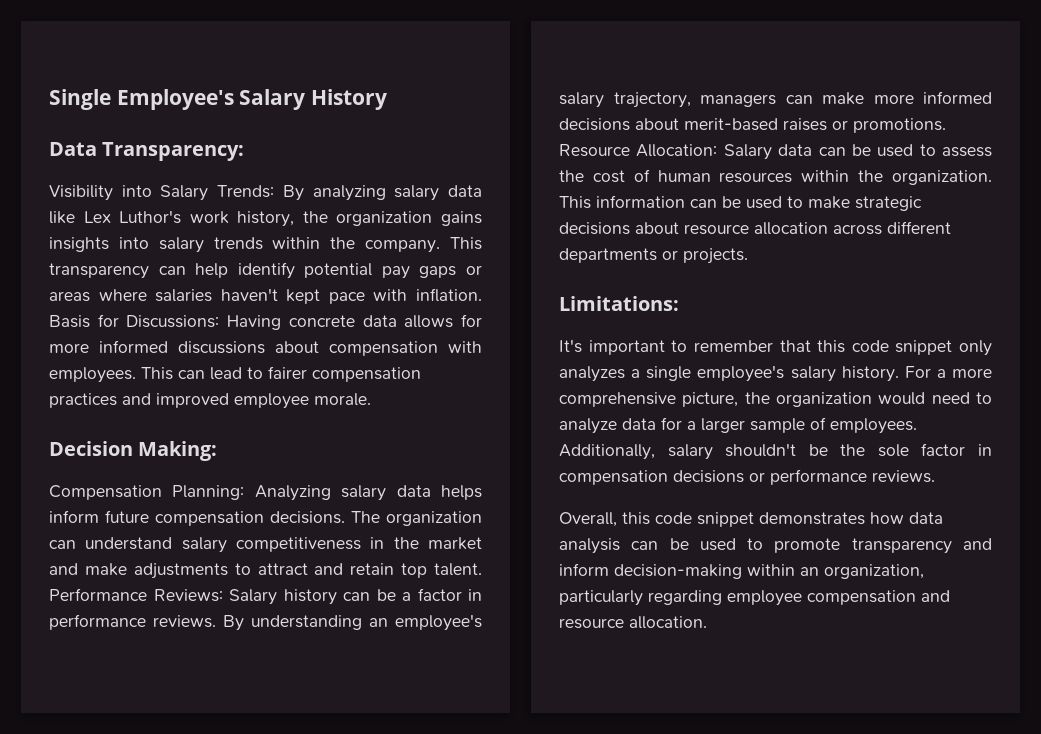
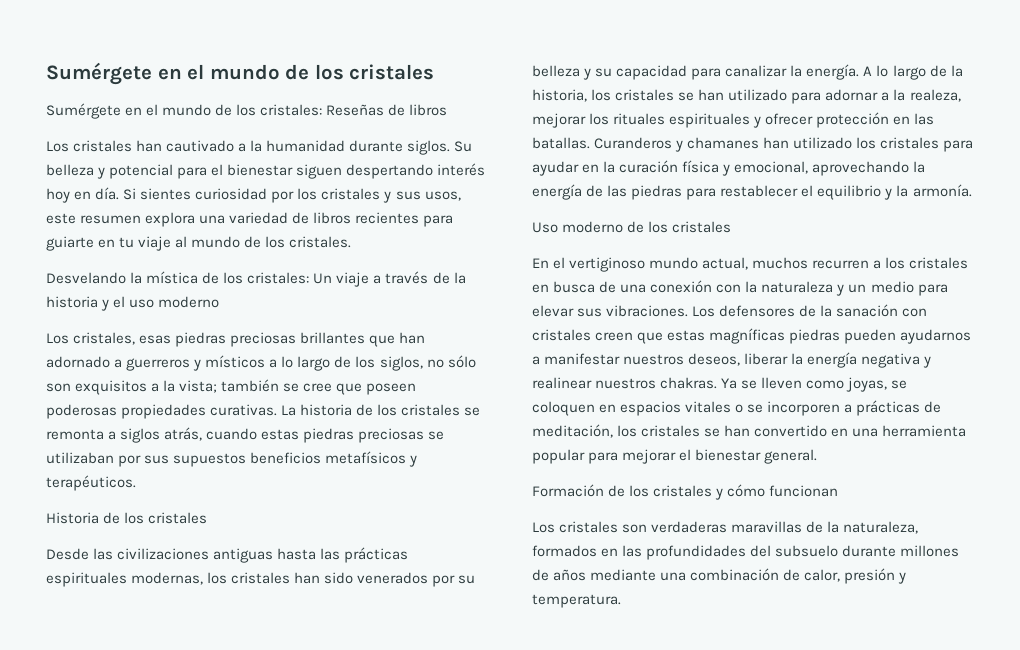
- Single Employee's Salary History
- Data Transparency:
- Visibility into Salary Trends: By analyzing salary data like Lex Luthor's work history, the organization gains insights into salary trends within the company. This transparency can help identify potential pay gaps or areas where salaries haven't kept pace with inflation. Basis for Discussions: Having concrete data allows for more informed discussions about compensation with employees. This can lead to fairer compensation practices and improved employee morale.
- Decision Making:
- Compensation Planning: Analyzing salary data helps inform future compensation decisions. The organization can understand salary competitiveness in the market and make adjustments to attract and retain top talent. Performance Reviews: Salary history can be a factor in performance reviews. By understanding an employee's salary trajectory, managers can make more informed decisions about merit-based raises or promotions. Resource Allocation: Salary data can be used to assess the cost of human resources within the organization. This information can be used to make strategic decisions about resource allocation across different departments or projects.
- Limitations:
- It's important to remember that this code snippet only analyzes a single employee's salary history. For a more comprehensive picture, the organization would need to analyze data for a larger sample of employees. Additionally, salary shouldn't be the sole factor in compensation decisions or performance reviews.
- Overall, this code snippet demonstrates how data analysis can be used to promote transparency and inform decision-making within an organization, particularly regarding employee compensation and resource allocation.
+ Sumérgete en el mundo de los cristales
+ Sumérgete en el mundo de los cristales: Reseñas de libros
+ Los cristales han cautivado a la humanidad durante siglos. Su belleza y potencial para el bienestar siguen despertando interés hoy en día. Si sientes curiosidad por los cristales y sus usos, este resumen explora una variedad de libros recientes para guiarte en tu viaje al mundo de los cristales.
+ Desvelando la mística de los cristales: Un viaje a través de la historia y el uso moderno
+ Los cristales, esas piedras preciosas brillantes que han adornado a guerreros y místicos a lo largo de los siglos, no sólo son exquisitos a la vista; también se cree que poseen poderosas propiedades curativas. La historia de los cristales se remonta a siglos atrás, cuando estas piedras preciosas se utilizaban por sus supuestos beneficios metafísicos y terapéuticos.
+ Historia de los cristales
+ Desde las civilizaciones antiguas hasta las prácticas espirituales modernas, los cristales han sido venerados por su belleza y su capacidad para canalizar la energía. A lo largo de la historia, los cristales se han utilizado para adornar a la realeza, mejorar los rituales espirituales y ofrecer protección en las batallas. Curanderos y chamanes han utilizado los cristales para ayudar en la curación física y emocional, aprovechando la energía de las piedras para restablecer el equilibrio y la armonía.
+ Uso moderno de los cristales
+ En el vertiginoso mundo actual, muchos recurren a los cristales en busca de una conexión con la naturaleza y un medio para elevar sus vibraciones. Los defensores de la sanación con cristales creen que estas magníficas piedras pueden ayudarnos a manifestar nuestros deseos, liberar la energía negativa y realinear nuestros chakras. Ya se lleven como joyas, se coloquen en espacios vitales o se incorporen a prácticas de meditación, los cristales se han convertido en una herramienta popular para mejorar el bienestar general.
+ Formación de los cristales y cómo funcionan
+ Los cristales son verdaderas maravillas de la naturaleza, formados en las profundidades del subsuelo durante millones de años mediante una combinación de calor, presión y temperatura.

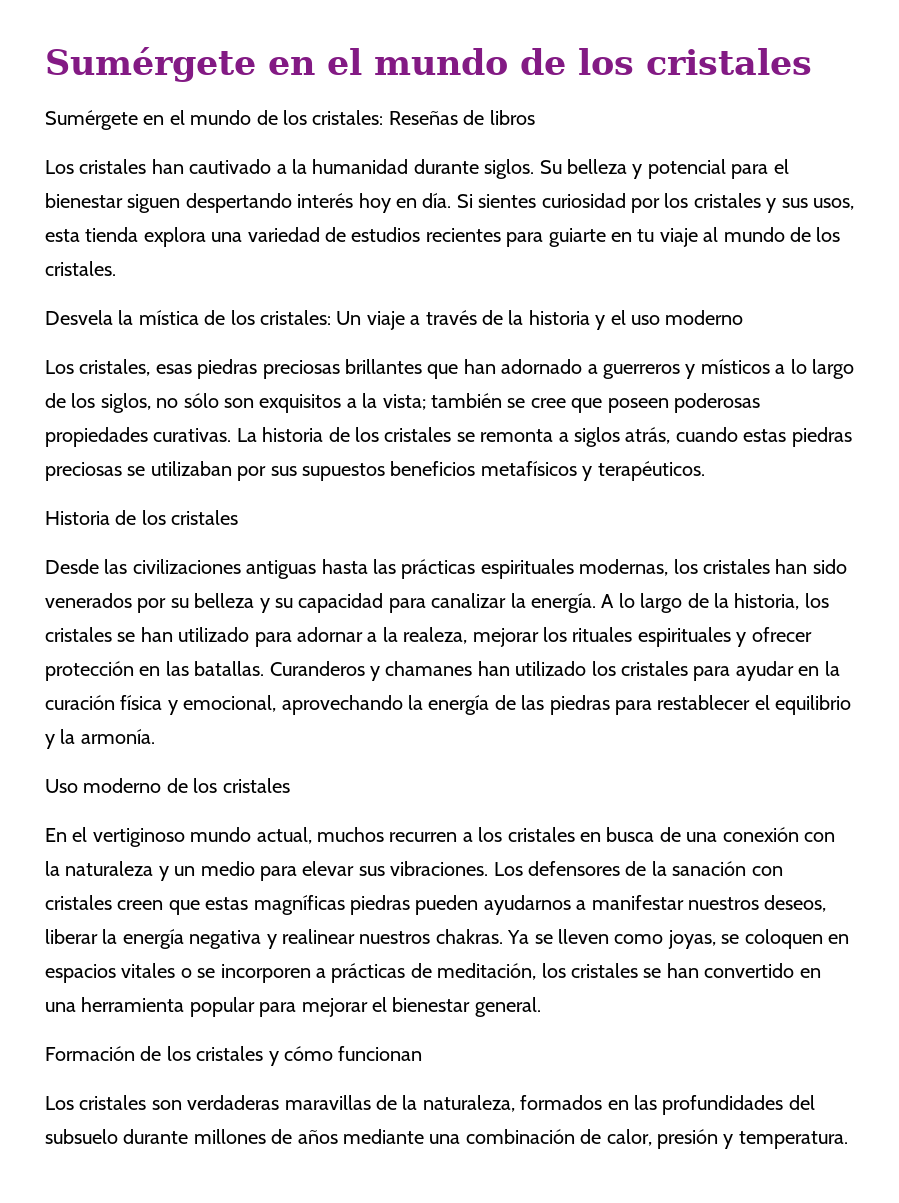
- Si sientes curiosidad por los cristales y sus usos, este resumen explora una variedad de libros recientes para guiarte en tu viaje al mundo de los cristales.
+ Si sientes curiosidad por los cristales y sus usos, esta tienda explora una variedad de estudios recientes para guiarte en tu viaje al mundo de los cristales.
- Desvelando la mística de los cristales: Un viaje a través de la historia y el uso moderno
+ Desvela la mística de los cristales: Un viaje a través de la historia y el uso moderno

